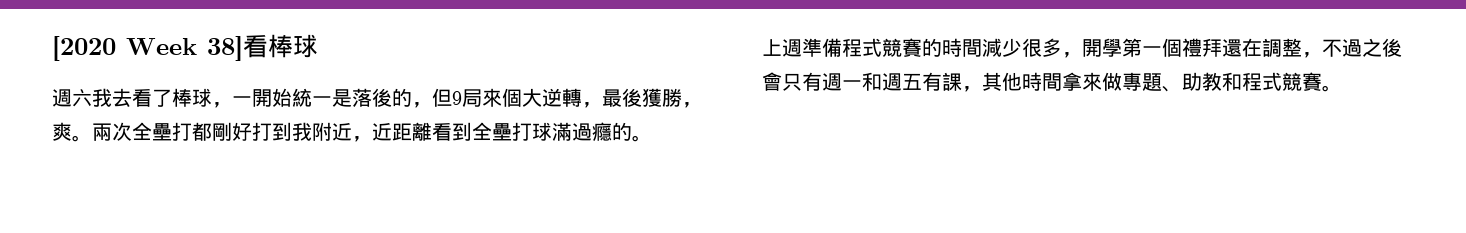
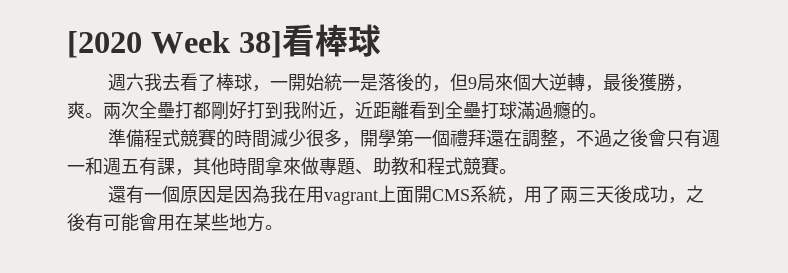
- 上週準備程式競賽的時間減少很多，開學第一個禮拜還在調整，不過之後會只有週一和週五有課，其他時間拿來做專題、助教和程式競賽。
+ 準備程式競賽的時間減少很多，開學第一個禮拜還在調整，不過之後會只有週一和週五有課，其他時間拿來做專題、助教和程式競賽。
+ 還有一個原因是因為我在用vagrant上面開CMS系統，用了兩三天後成功，之後有可能會用在某些地方。

